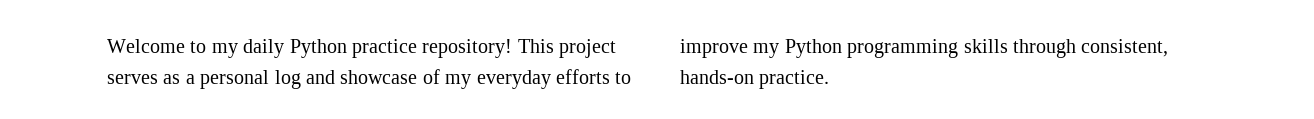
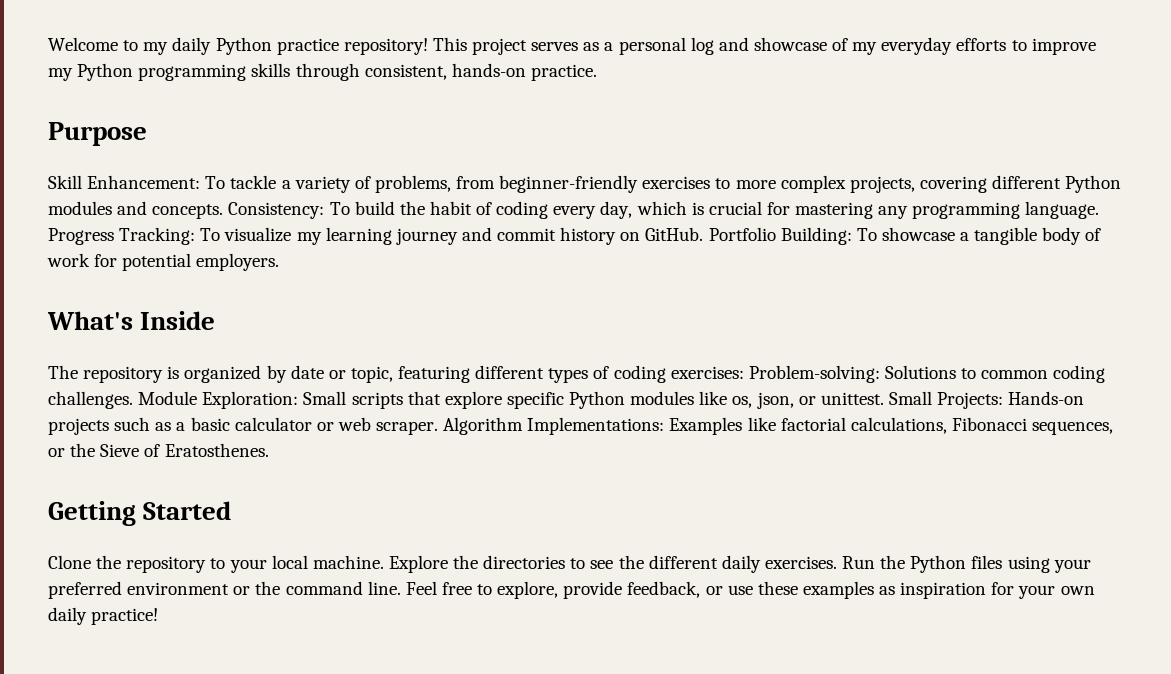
+ Purpose
+ Skill Enhancement: To tackle a variety of problems, from beginner-friendly exercises to more complex projects, covering different Python modules and concepts. Consistency: To build the habit of coding every day, which is crucial for mastering any programming language. Progress Tracking: To visualize my learning journey and commit history on GitHub. Portfolio Building: To showcase a tangible body of work for potential employers.
+ What's Inside
+ The repository is organized by date or topic, featuring different types of coding exercises: Problem-solving: Solutions to common coding challenges. Module Exploration: Small scripts that explore specific Python modules like os, json, or unittest. Small Projects: Hands-on projects such as a basic calculator or web scraper. Algorithm Implementations: Examples like factorial calculations, Fibonacci sequences, or the Sieve of Eratosthenes.
+ Getting Started
+ Clone the repository to your local machine. Explore the directories to see the different daily exercises. Run the Python files using your preferred environment or the command line. Feel free to explore, provide feedback, or use these examples as inspiration for your own daily practice!

